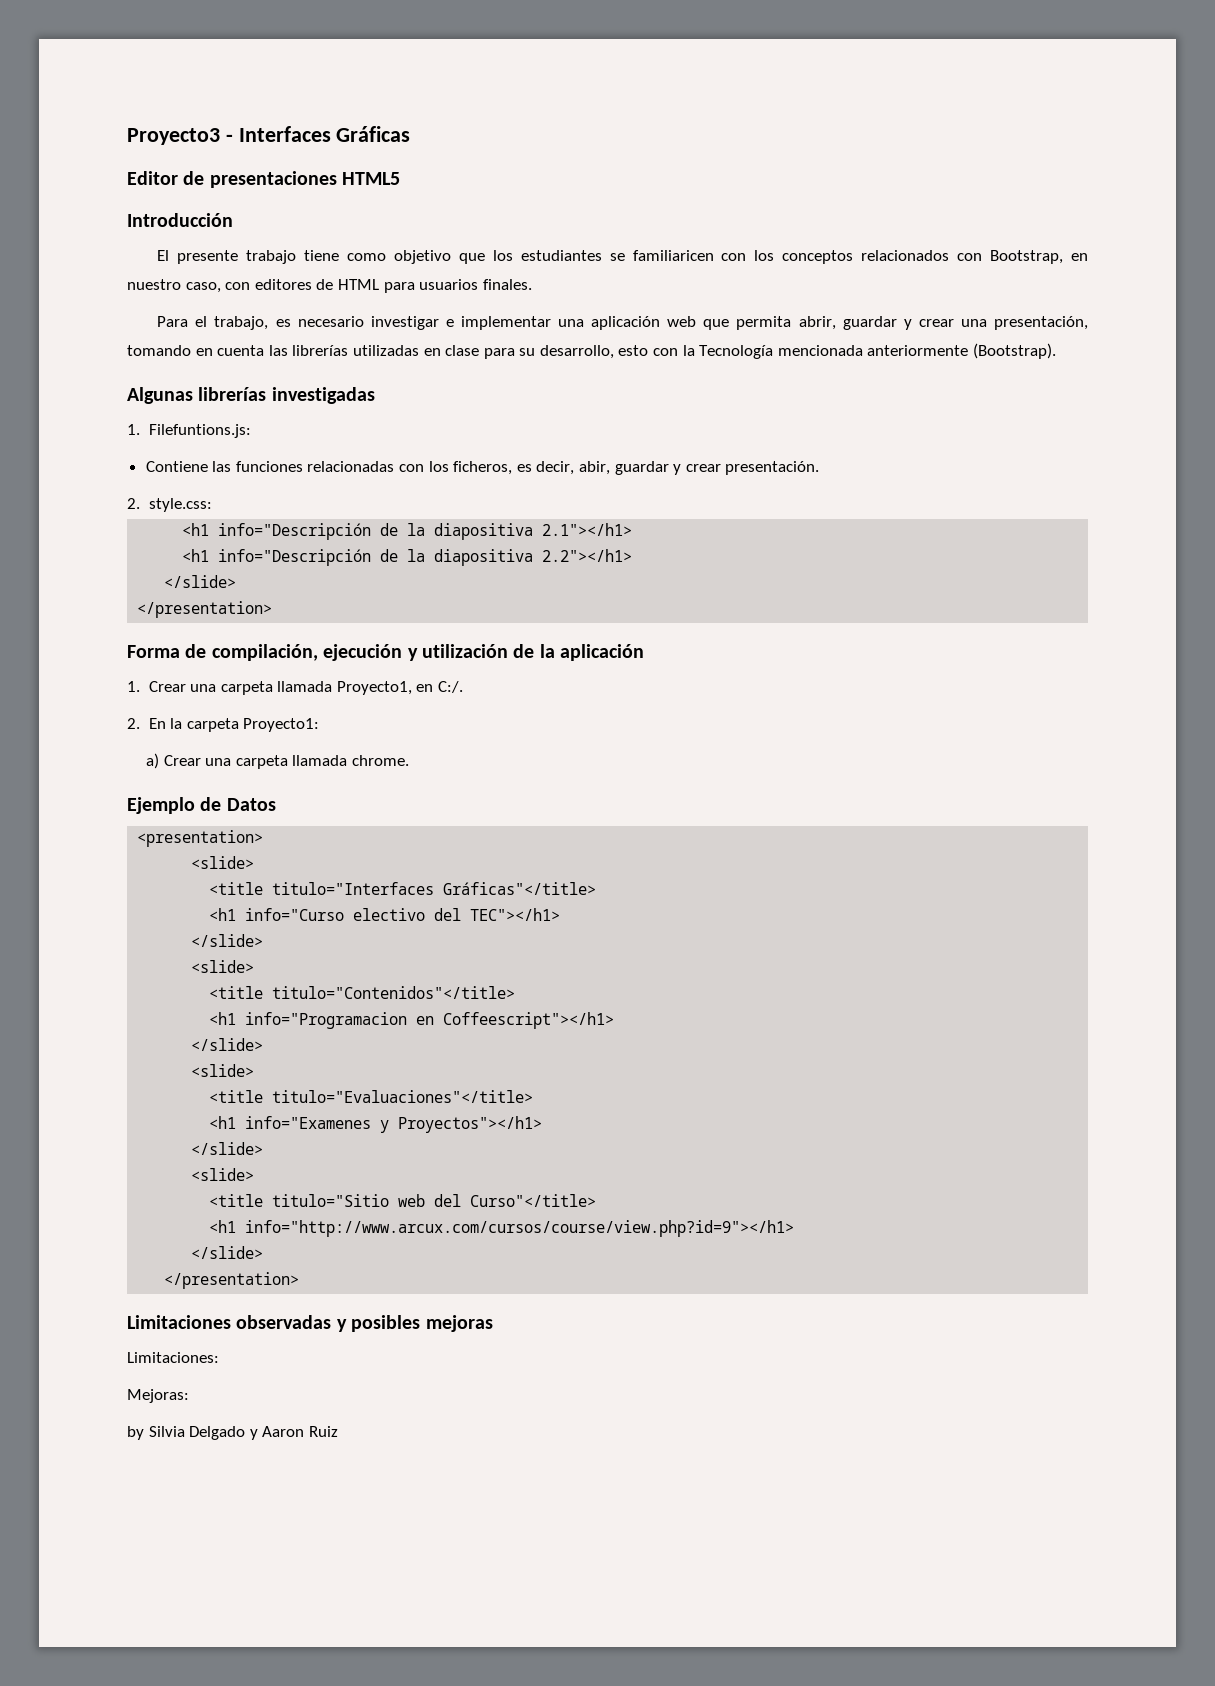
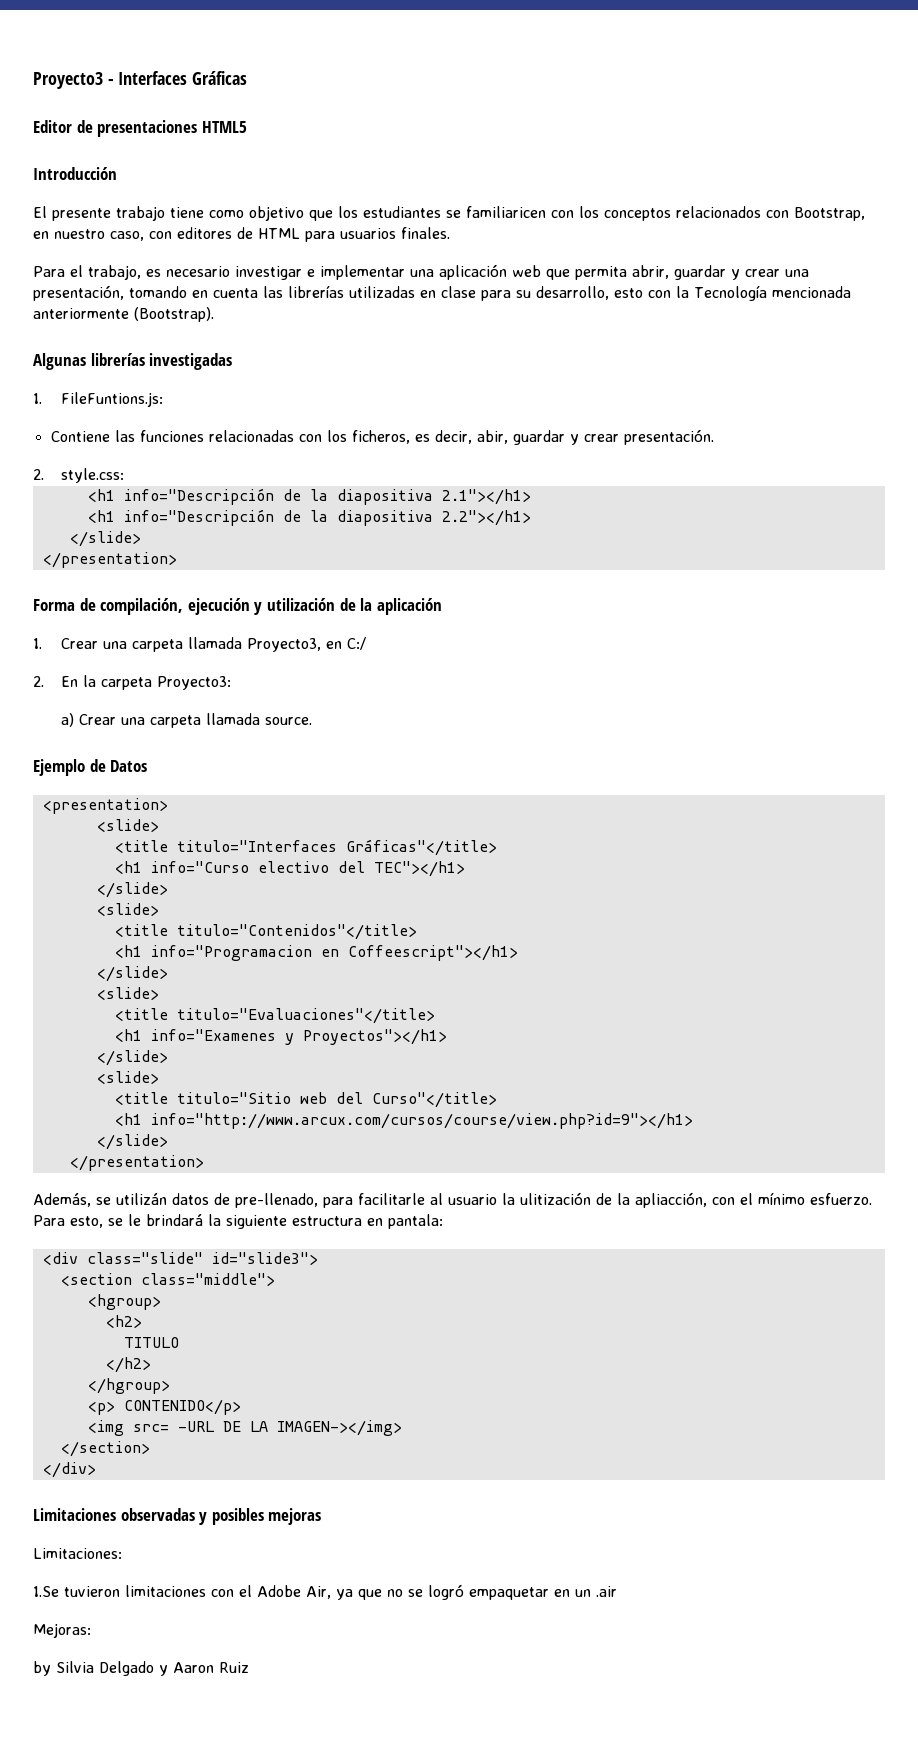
- 1. Filefuntions.js:
+ 1. FileFuntions.js:
- 1. Crear una carpeta llamada Proyecto1, en C:/.
+ 1. Crear una carpeta llamada Proyecto3, en C:/
- 2. En la carpeta Proyecto1:
+ 2. En la carpeta Proyecto3:
- a) Crear una carpeta llamada chrome.
+ a) Crear una carpeta llamada source.
+ Además, se utilizán datos de pre-llenado, para facilitarle al usuario la ulitización de la apliacción, con el mínimo esfuerzo. Para esto, se le brindará la siguiente estructura en pantala:
+ <div class="slide" id="slide3">
+ <section class="middle">
+ <hgroup>
+ <h2>
+ TITULO
+ </h2>
+ </hgroup>
+ <p> CONTENIDO</p>
+ <img src= -URL DE LA IMAGEN-></img>
+ </section>
+ </div>
+ 1.Se tuvieron limitaciones con el Adobe Air, ya que no se logró empaquetar en un .air

